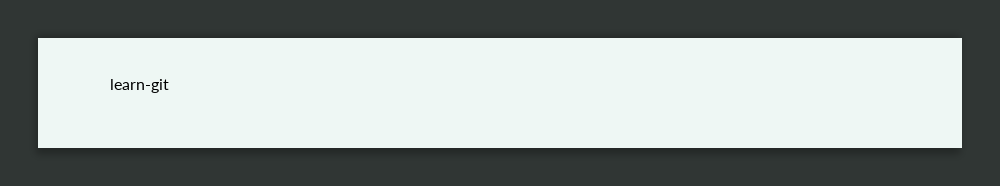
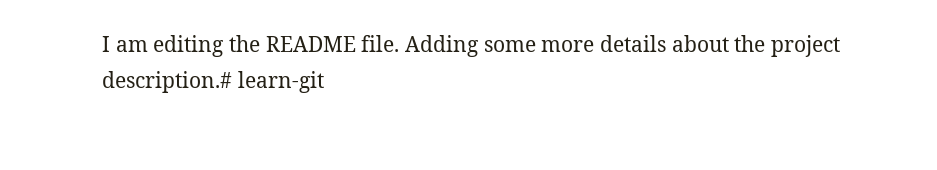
- learn-git
+ I am editing the README file. Adding some more details about the project description.# learn-git

